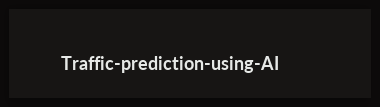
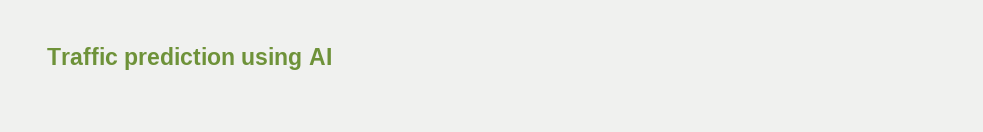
- Traffic-prediction-using-AI
+ Traffic prediction using AI

